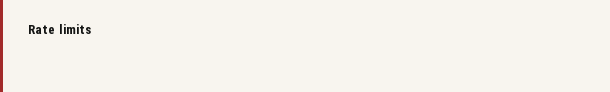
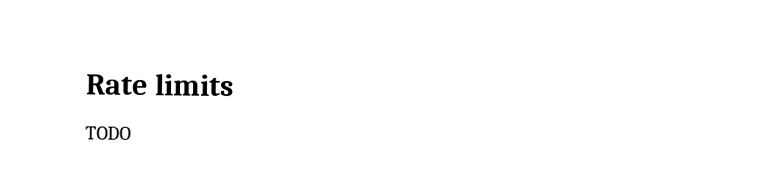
+ TODO

